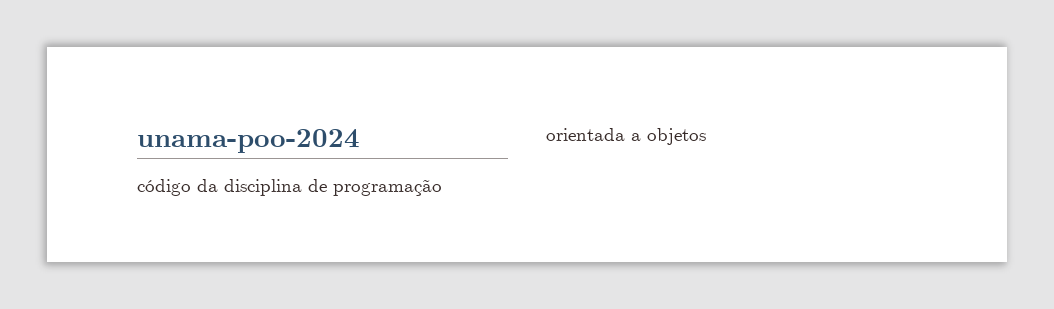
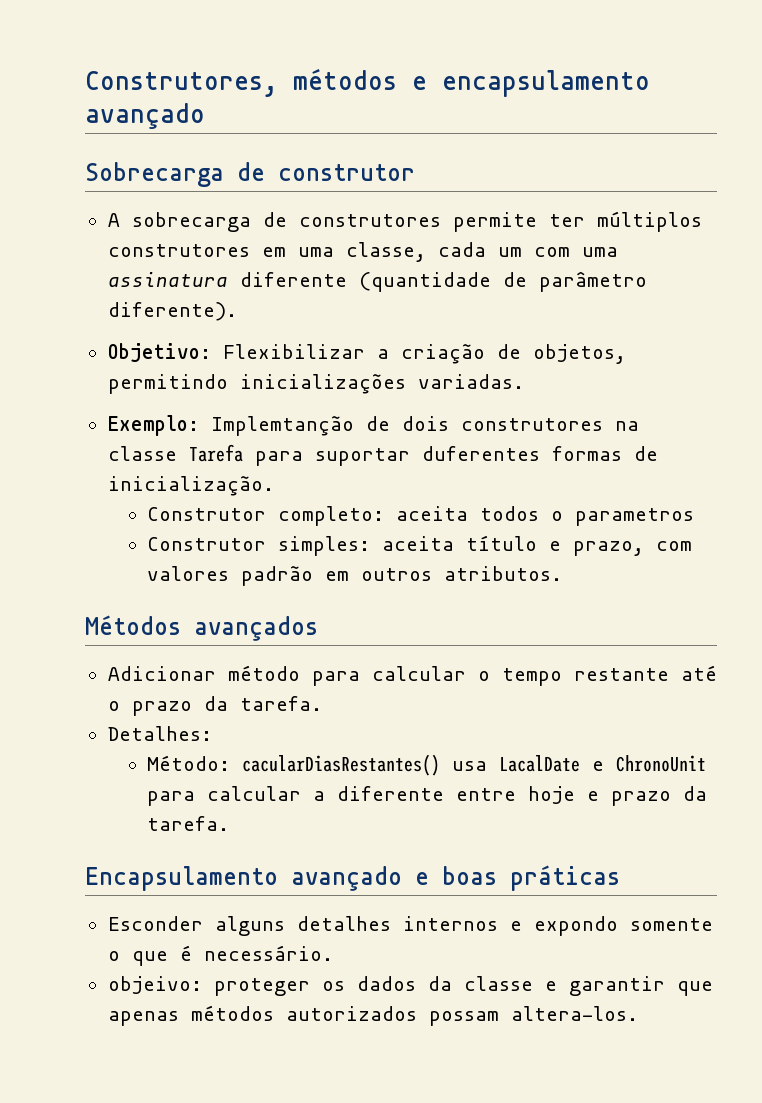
- unama-poo-2024
- código da disciplina de programação orientada a objetos
+ Construtores, métodos e encapsulamento avançado
+ Sobrecarga de construtor
+ A sobrecarga de construtores permite ter múltiplos construtores em uma classe, cada um com uma assinatura diferente (quantidade de parâmetro diferente).
+ Objetivo: Flexibilizar a criação de objetos, permitindo inicializações variadas.
+ Exemplo: Implemtanção de dois construtores na classe Tarefa para suportar duferentes formas de inicialização.
+ Construtor completo: aceita todos o parametros
+ Construtor simples: aceita título e prazo, com valores padrão em outros atributos.
+ Métodos avançados
+ Adicionar método para calcular o tempo restante até o prazo da tarefa.
+ Detalhes:
+ Método: cacularDiasRestantes() usa LacalDate e ChronoUnit para calcular a diferente entre hoje e prazo da tarefa.
+ Encapsulamento avançado e boas práticas
+ Esconder alguns detalhes internos e expondo somente o que é necessário.
+ objeivo: proteger os dados da classe e garantir que apenas métodos autorizados possam altera-los.

